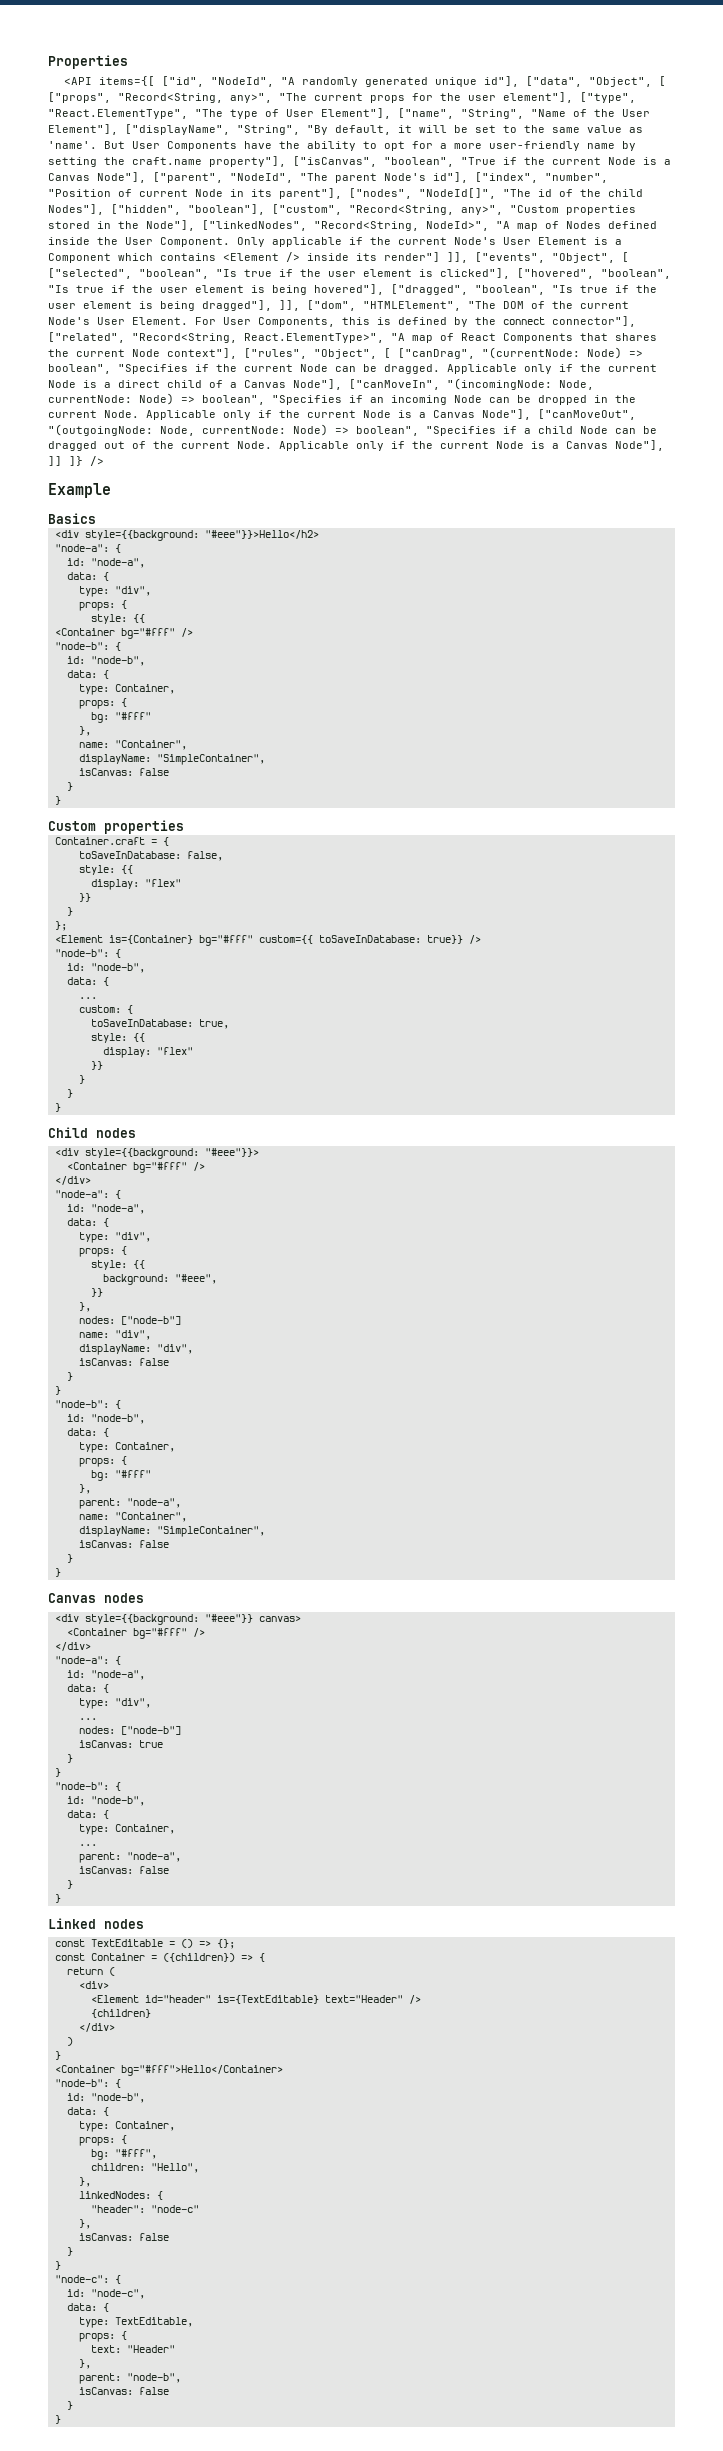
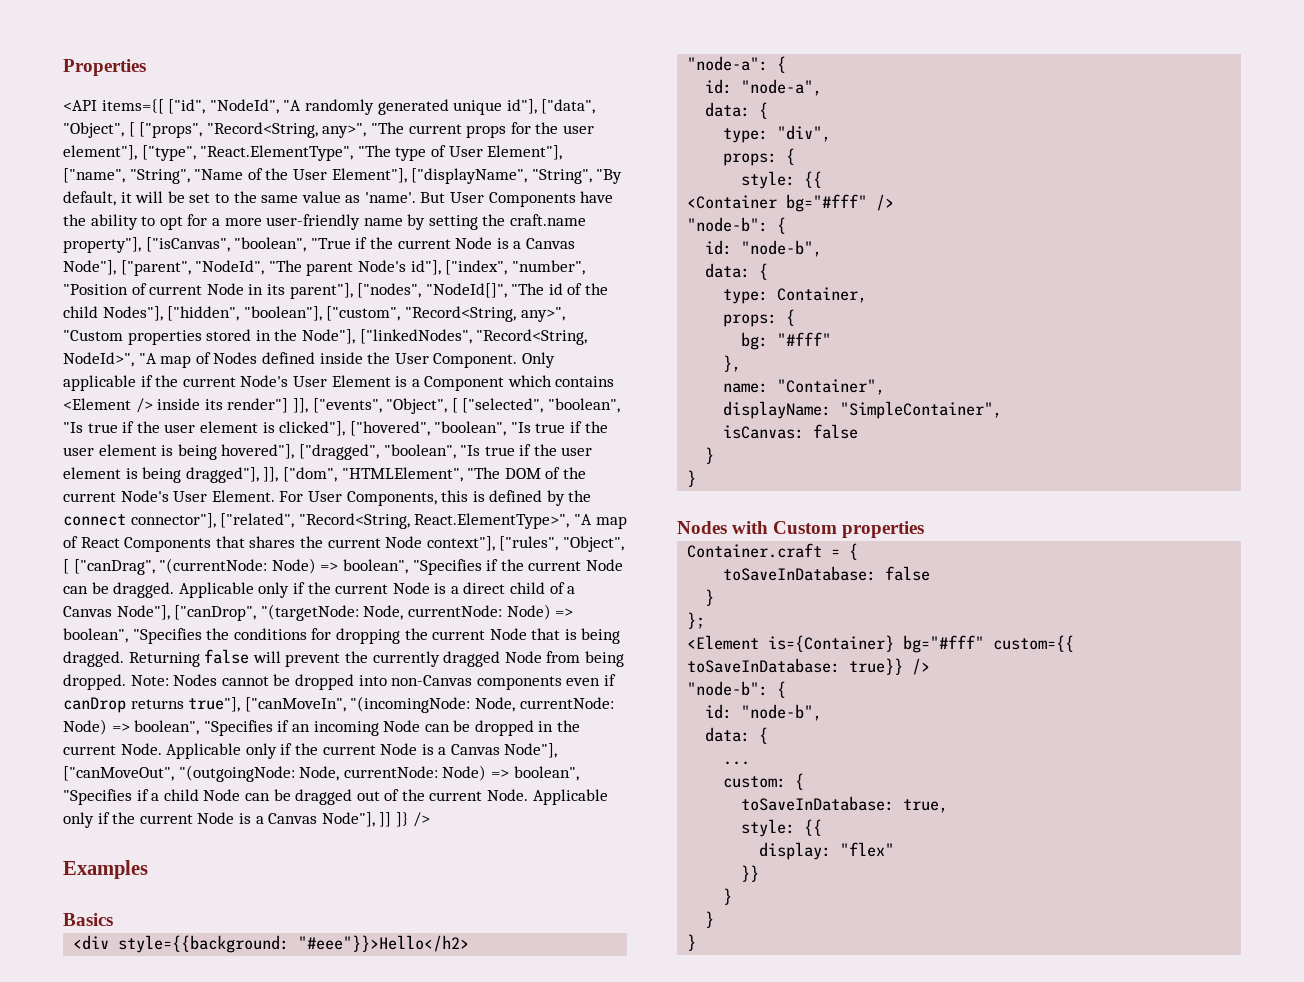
- Applicable only if the current Node is a direct child of a Canvas Node"], ["canMoveIn", "(incomingNode: Node, currentNode: Node) => boolean", "Specifies if an incoming Node can be dropped in the current Node.
+ Applicable only if the current Node is a direct child of a Canvas Node"], ["canDrop", "(targetNode: Node, currentNode: Node) => boolean", "Specifies the conditions for dropping the current Node that is being dragged. Returning false will prevent the currently dragged Node from being dropped. Note: Nodes cannot be dropped into non-Canvas components even if canDrop returns true"], ["canMoveIn", "(incomingNode: Node, currentNode: Node) => boolean", "Specifies if an incoming Node can be dropped in the current Node.
- Example
+ Examples
- Custom properties
+ Nodes with Custom properties
- toSaveInDatabase: false,
- style: {{
- display: "flex"
- }}
+ toSaveInDatabase: false
- Child nodes
- <div style={{background: "#eee"}}>
- <Container bg="#fff" />
- </div>
- "node-a": {
- id: "node-a",
- data: {
- type: "div",
- props: {
- style: {{
- background: "#eee",
- }}
- },
- nodes: ["node-b"]
- name: "div",
- displayName: "div",
- isCanvas: false
- }
- }
- "node-b": {
- id: "node-b",
- data: {
- type: Container,
- props: {
- bg: "#fff"
- },
- parent: "node-a",
- name: "Container",
- displayName: "SimpleContainer",
- isCanvas: false
- }
- }
- Canvas nodes
- <div style={{background: "#eee"}} canvas>
- <Container bg="#fff" />
- </div>
- "node-a": {
- id: "node-a",
- data: {
- type: "div",
- ...
- nodes: ["node-b"]
- isCanvas: true
- }
- }
- "node-b": {
- id: "node-b",
- data: {
- type: Container,
- ...
- parent: "node-a",
- isCanvas: false
- }
- }
- Linked nodes
- const TextEditable = () => {};
- const Container = ({children}) => {
- return (
- <div>
- <Element id="header" is={TextEditable} text="Header" />
- {children}
- </div>
- )
- }
- <Container bg="#fff">Hello</Container>
- "node-b": {
- id: "node-b",
- data: {
- type: Container,
- props: {
- bg: "#fff",
- children: "Hello",
- },
- linkedNodes: {
- "header": "node-c"
- },
- isCanvas: false
- }
- }
- "node-c": {
- id: "node-c",
- data: {
- type: TextEditable,
- props: {
- text: "Header"
- },
- parent: "node-b",
- isCanvas: false
- }
- }

